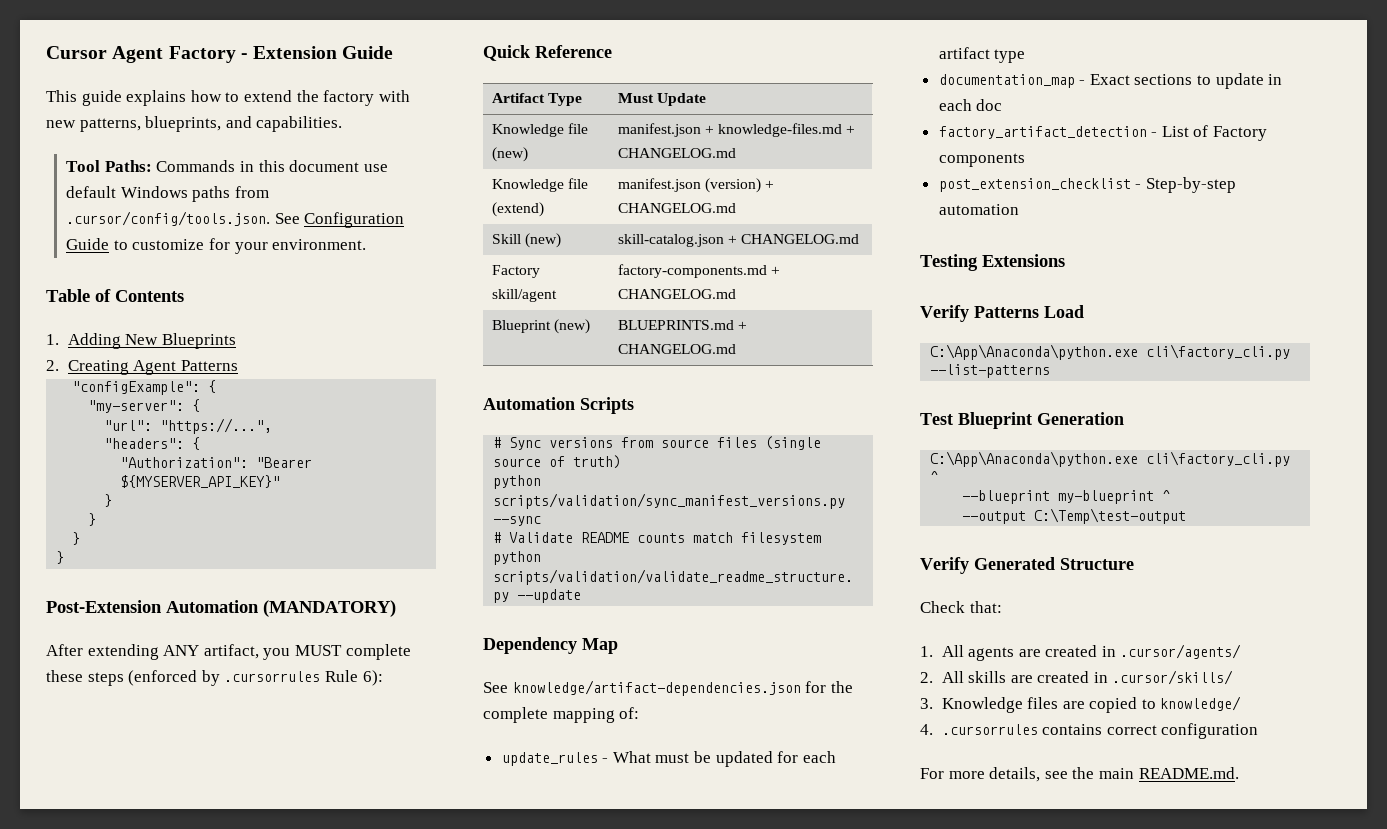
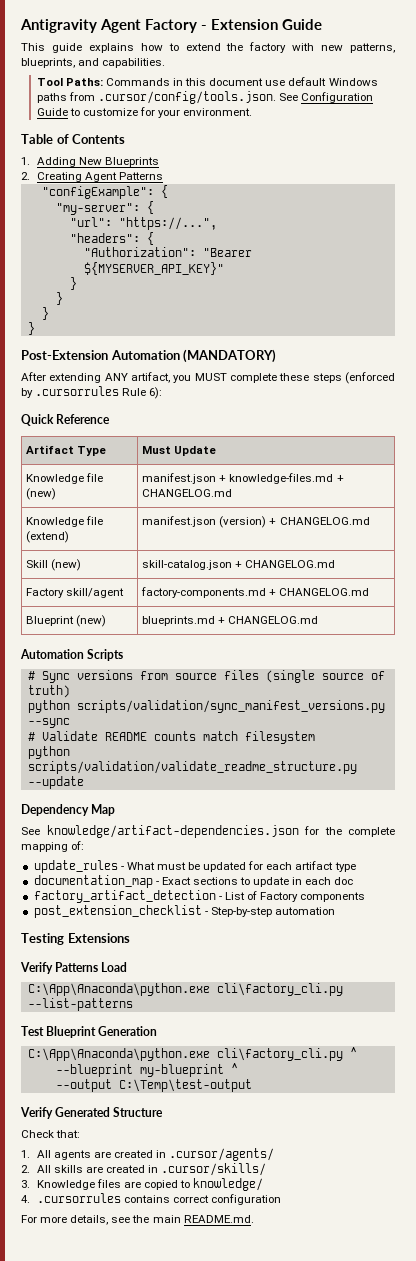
- Cursor Agent Factory - Extension Guide
+ Antigravity Agent Factory - Extension Guide
- Blueprint (new) | BLUEPRINTS.md + CHANGELOG.md
+ Blueprint (new) | blueprints.md + CHANGELOG.md

